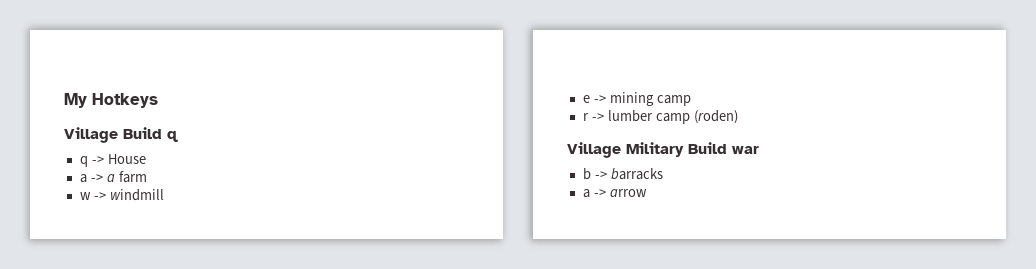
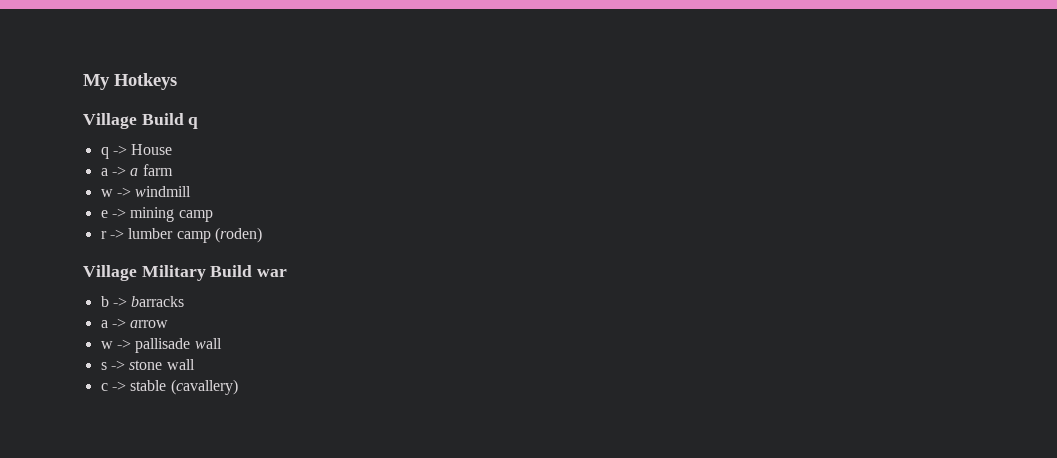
+ w -> pallisade wall
+ s -> stone wall
+ c -> stable (cavallery)

